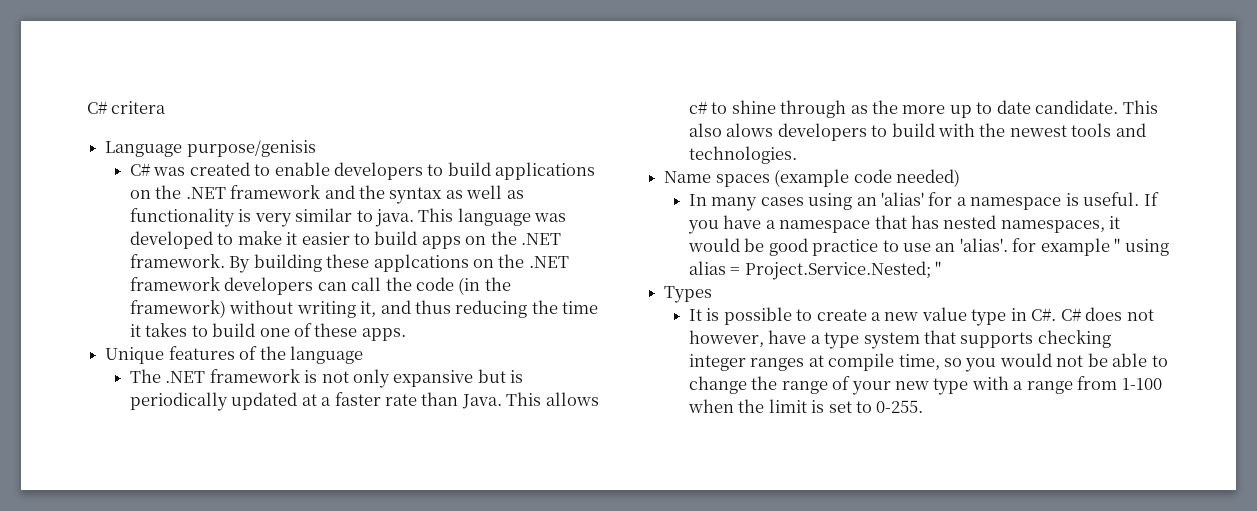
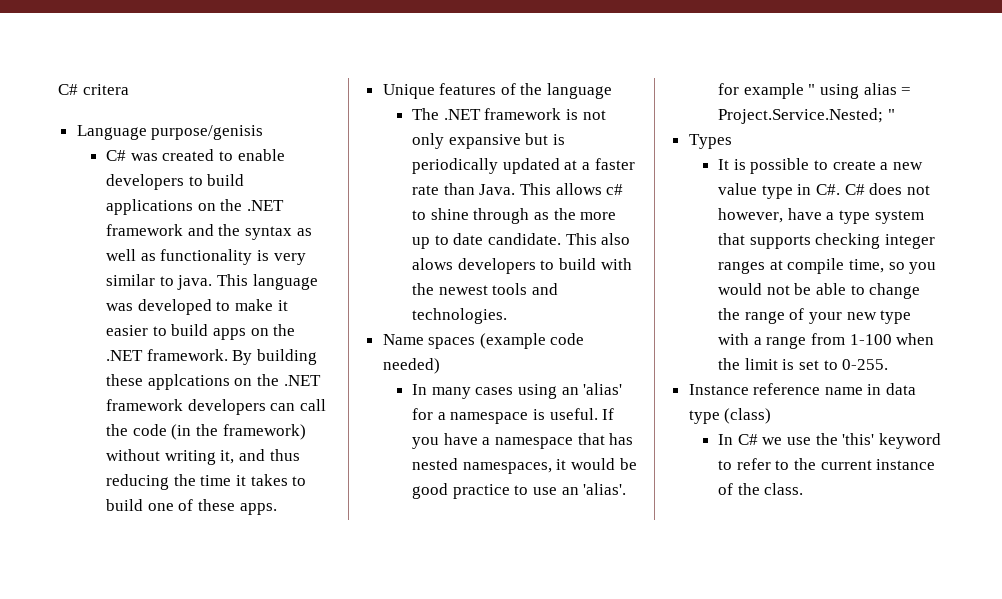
+ Instance reference name in data type (class)
+ In C# we use the 'this' keyword to refer to the current instance of the class.

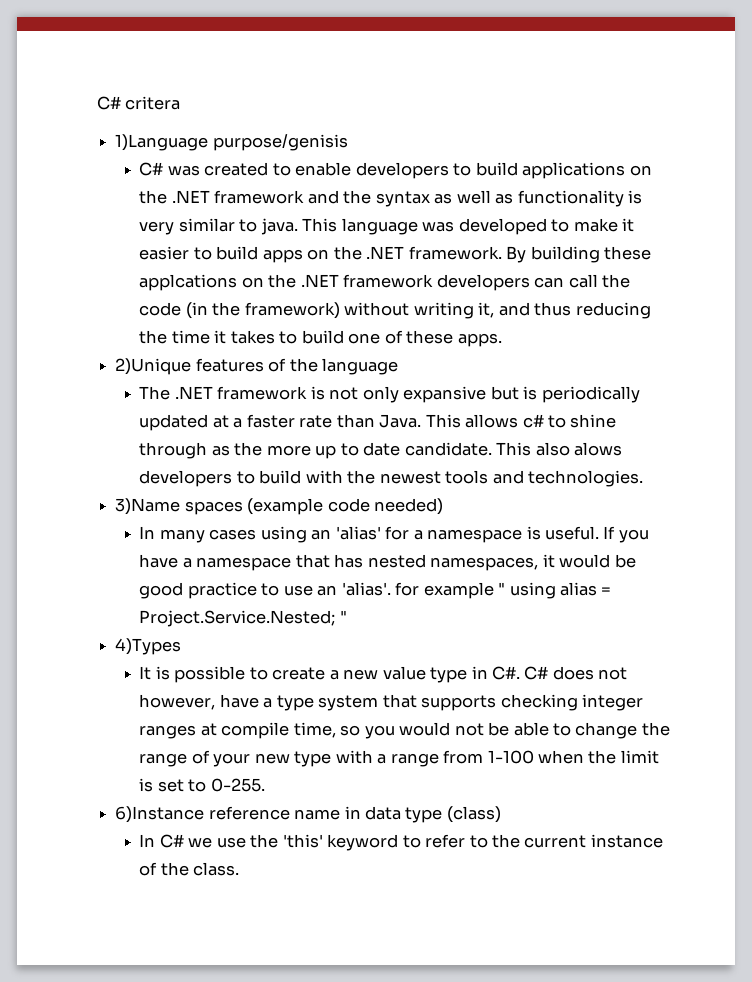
- Language purpose/genisis
+ 1)Language purpose/genisis
- Unique features of the language
+ 2)Unique features of the language
- Name spaces (example code needed)
+ 3)Name spaces (example code needed)
- Types
+ 4)Types
- Instance reference name in data type (class)
+ 6)Instance reference name in data type (class)

